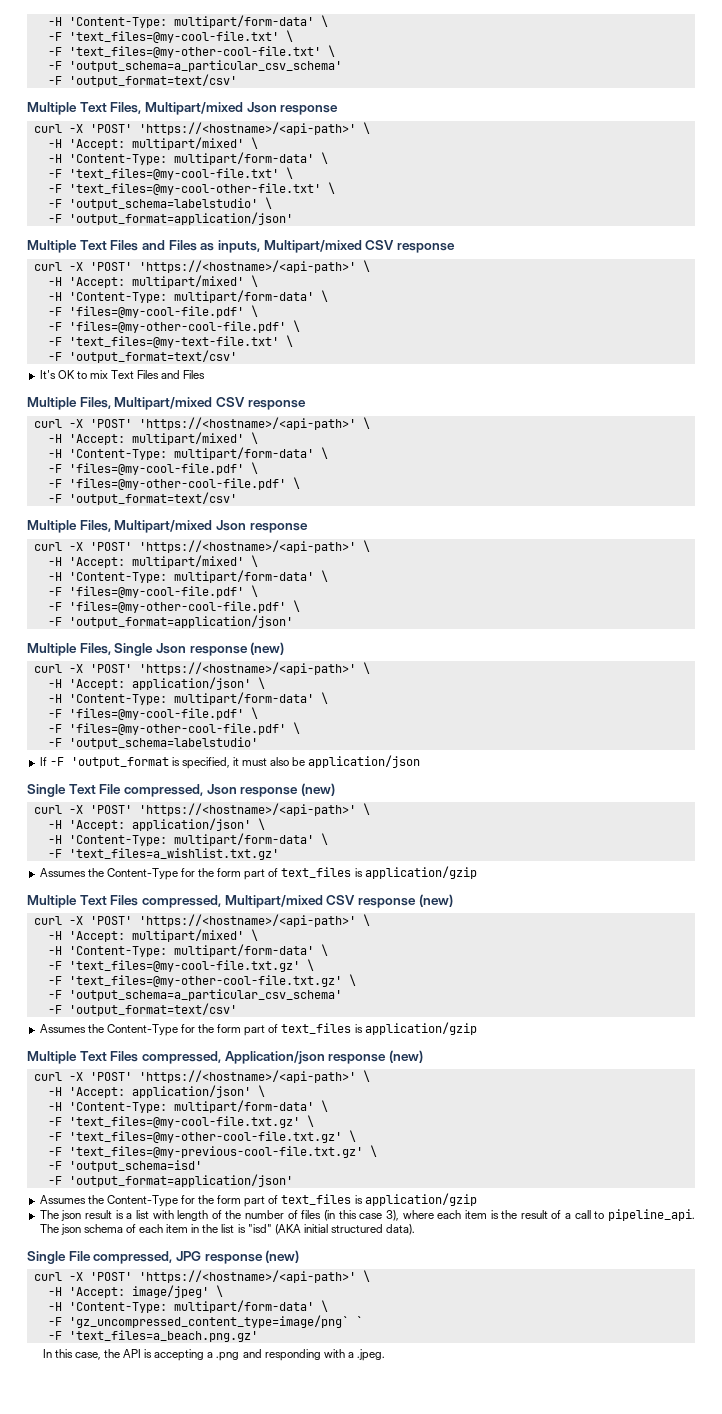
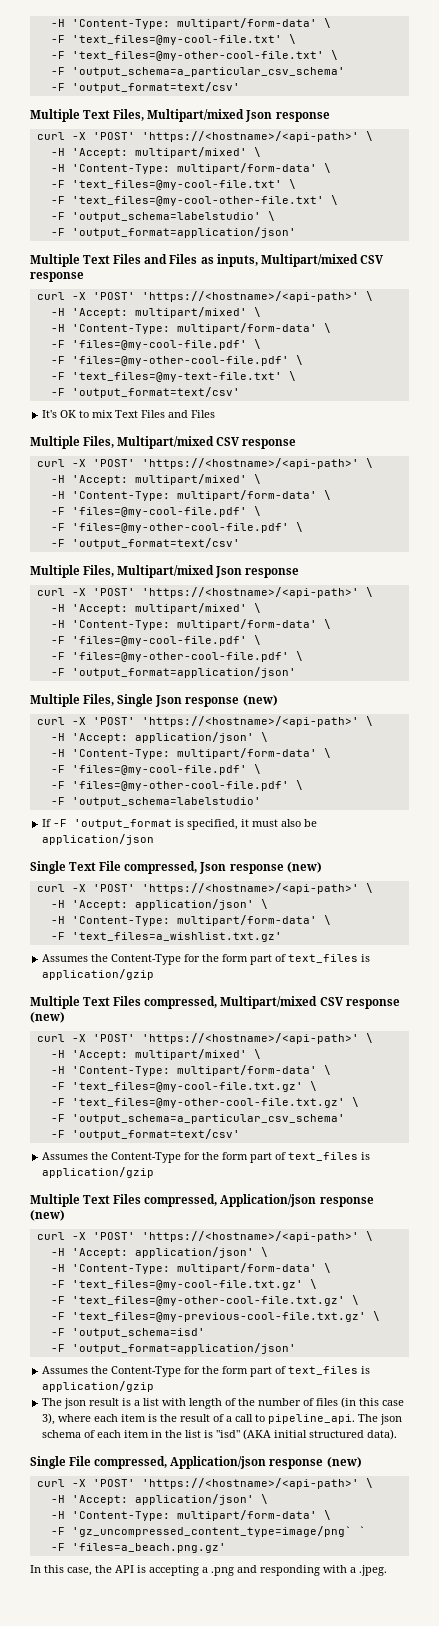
- Single File compressed, JPG response (new)
+ Single File compressed, Application/json response (new)
  curl -X 'POST' 'https://<hostname>/<api-path>' \
- -H 'Accept: image/jpeg' \
+ -H 'Accept: application/json' \
- -F 'text_files=a_beach.png.gz'
+ -F 'files=a_beach.png.gz'

